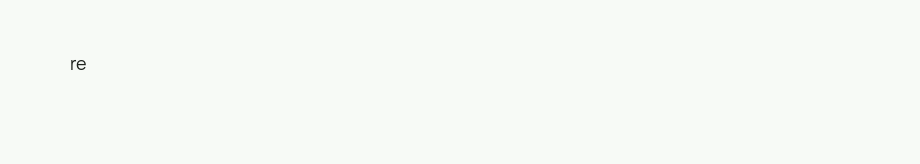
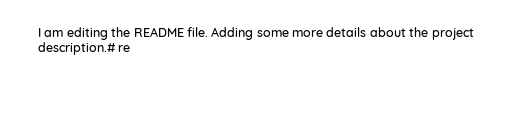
- re
+ I am editing the README file. Adding some more details about the project description.# re

